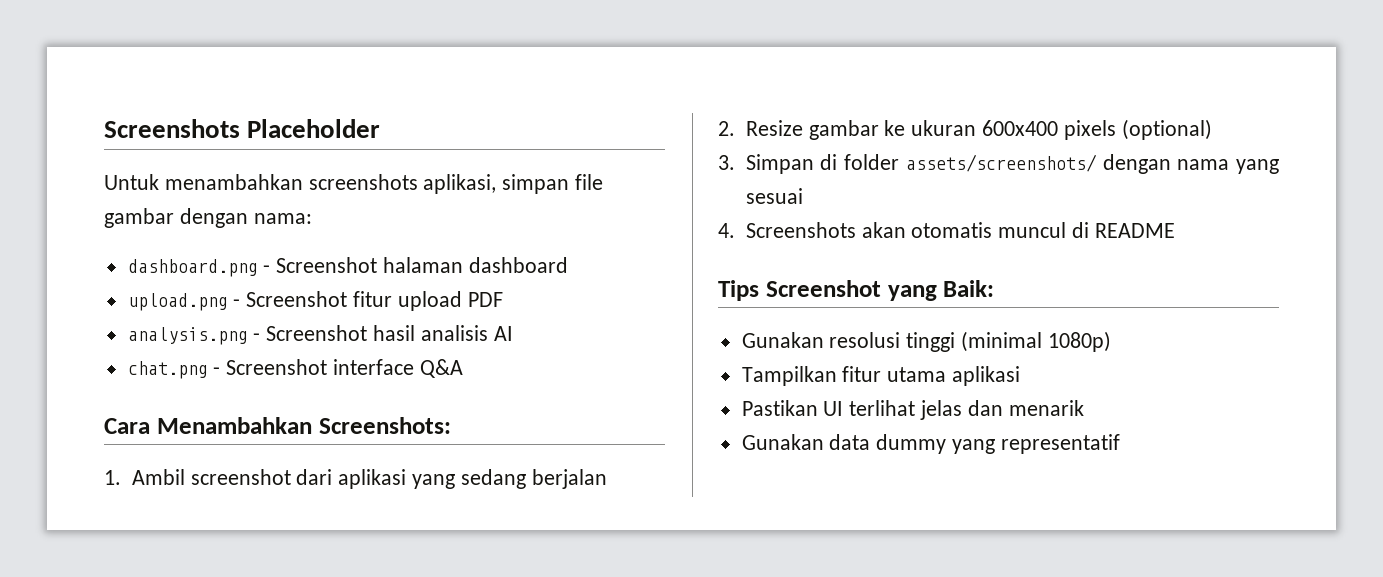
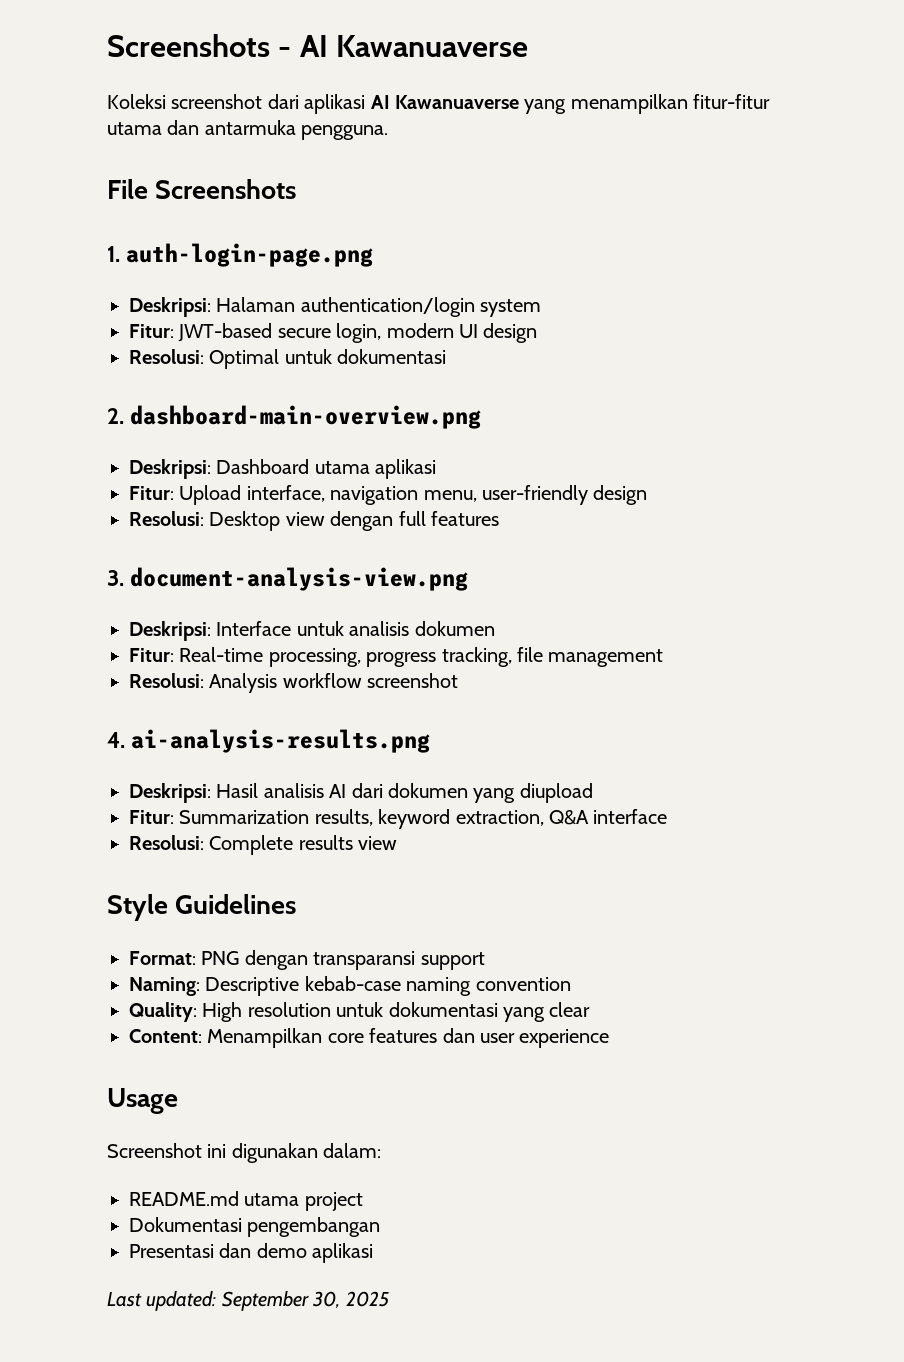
- Screenshots Placeholder
- Untuk menambahkan screenshots aplikasi, simpan file gambar dengan nama:
- dashboard.png - Screenshot halaman dashboard
- upload.png - Screenshot fitur upload PDF
- analysis.png - Screenshot hasil analisis AI
- chat.png - Screenshot interface Q&A
- Cara Menambahkan Screenshots:
- 1. Ambil screenshot dari aplikasi yang sedang berjalan
- 2. Resize gambar ke ukuran 600x400 pixels (optional)
- 3. Simpan di folder assets/screenshots/ dengan nama yang sesuai
- 4. Screenshots akan otomatis muncul di README
- Tips Screenshot yang Baik:
- Gunakan resolusi tinggi (minimal 1080p)
- Tampilkan fitur utama aplikasi
- Pastikan UI terlihat jelas dan menarik
- Gunakan data dummy yang representatif
+ Screenshots - AI Kawanuaverse
+ Koleksi screenshot dari aplikasi AI Kawanuaverse yang menampilkan fitur-fitur utama dan antarmuka pengguna.
+ File Screenshots
+ 1. auth-login-page.png
+ Deskripsi: Halaman authentication/login system
+ Fitur: JWT-based secure login, modern UI design
+ Resolusi: Optimal untuk dokumentasi
+ 2. dashboard-main-overview.png
+ Deskripsi: Dashboard utama aplikasi
+ Fitur: Upload interface, navigation menu, user-friendly design
+ Resolusi: Desktop view dengan full features
+ 3. document-analysis-view.png
+ Deskripsi: Interface untuk analisis dokumen
+ Fitur: Real-time processing, progress tracking, file management
+ Resolusi: Analysis workflow screenshot
+ 4. ai-analysis-results.png
+ Deskripsi: Hasil analisis AI dari dokumen yang diupload
+ Fitur: Summarization results, keyword extraction, Q&A interface
+ Resolusi: Complete results view
+ Style Guidelines
+ Format: PNG dengan transparansi support
+ Naming: Descriptive kebab-case naming convention
+ Quality: High resolution untuk dokumentasi yang clear
+ Content: Menampilkan core features dan user experience
+ Usage
+ Screenshot ini digunakan dalam:
+ README.md utama project
+ Dokumentasi pengembangan
+ Presentasi dan demo aplikasi
+ Last updated: September 30, 2025

